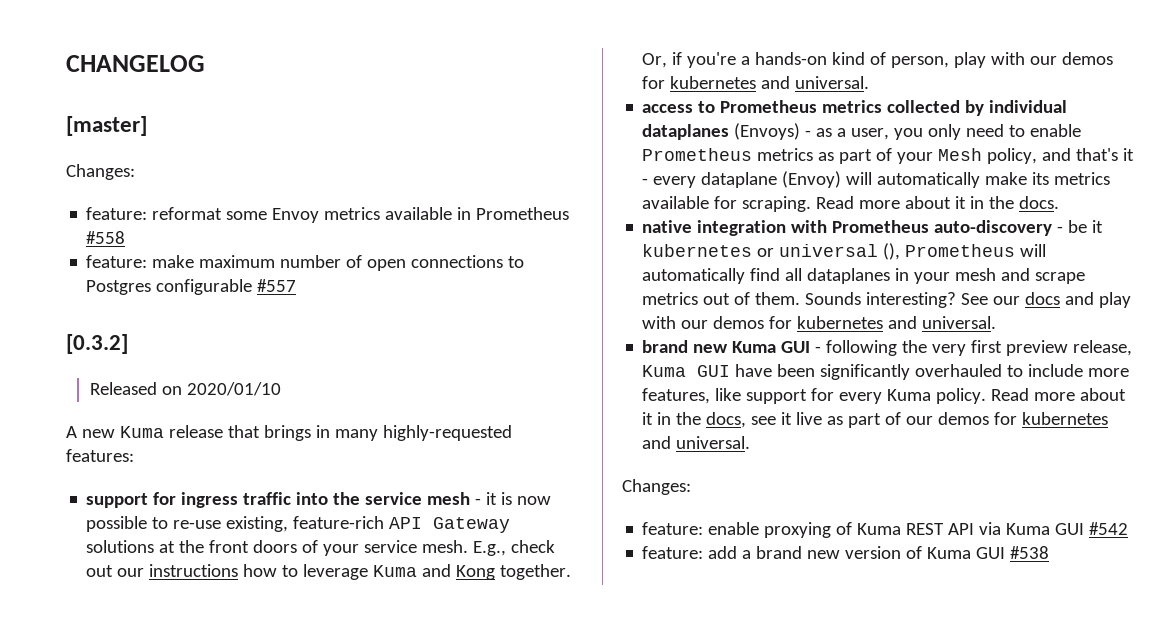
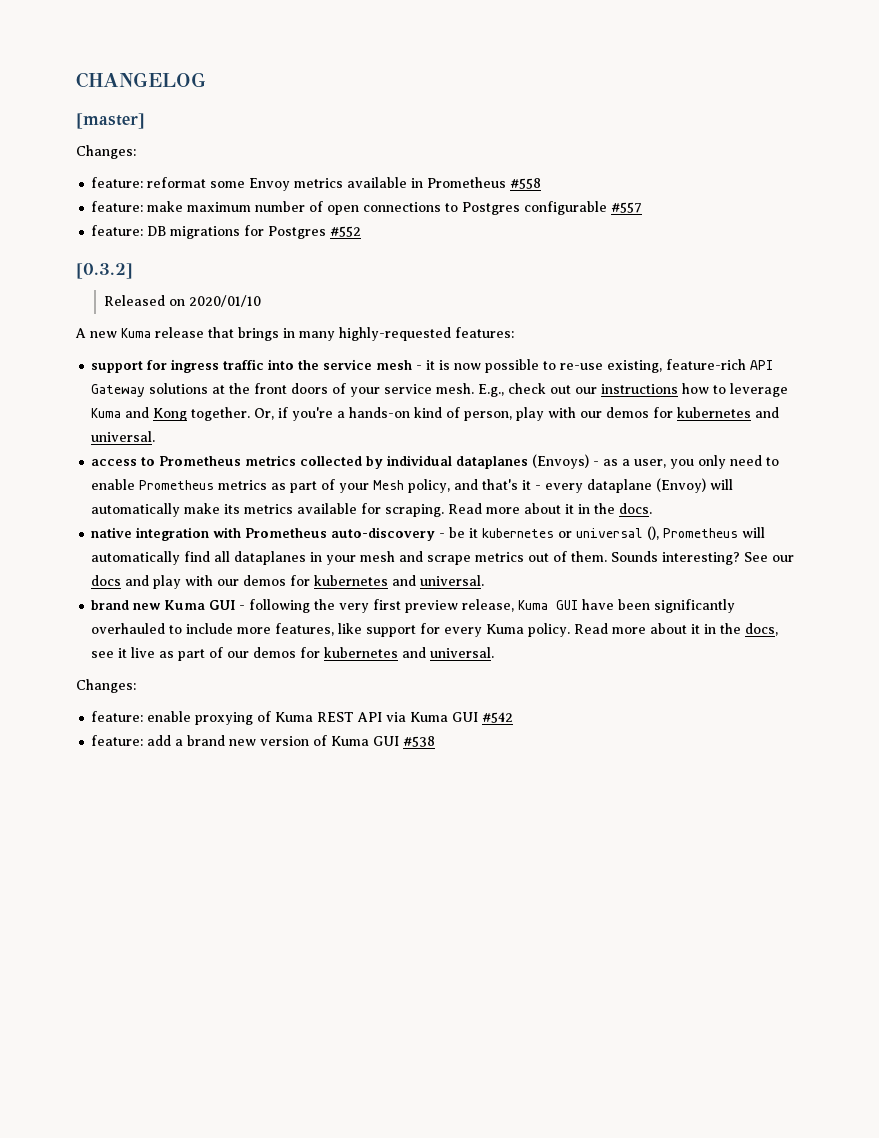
+ feature: DB migrations for Postgres #552

